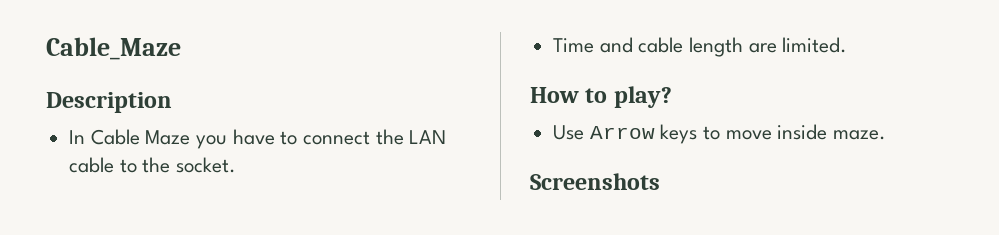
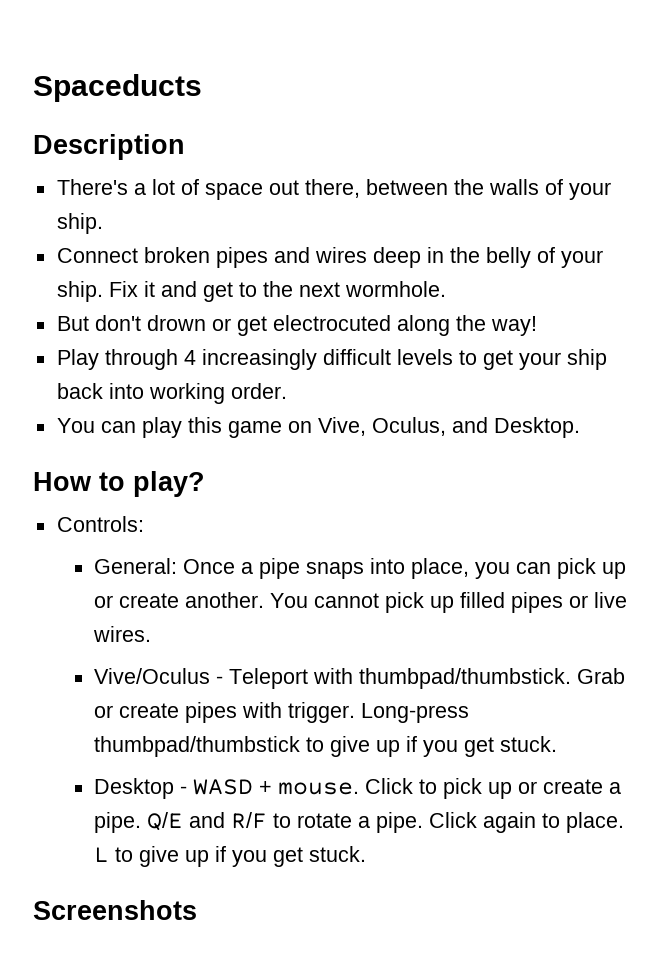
- Cable_Maze
+ Spaceducts
- In Cable Maze you have to connect the LAN cable to the socket.
- Time and cable length are limited.
+ There's a lot of space out there, between the walls of your ship.
+ Connect broken pipes and wires deep in the belly of your ship. Fix it and get to the next wormhole.
+ But don't drown or get electrocuted along the way!
+ Play through 4 increasingly difficult levels to get your ship back into working order.
+ You can play this game on Vive, Oculus, and Desktop.
  How to play?
- Use Arrow keys to move inside maze.
+ Controls:
+ General: Once a pipe snaps into place, you can pick up or create another. You cannot pick up filled pipes or live wires.
+ Vive/Oculus - Teleport with thumbpad/thumbstick. Grab or create pipes with trigger. Long-press thumbpad/thumbstick to give up if you get stuck.
+ Desktop - WASD + mouse. Click to pick up or create a pipe. Q/E and R/F to rotate a pipe. Click again to place. L to give up if you get stuck.

